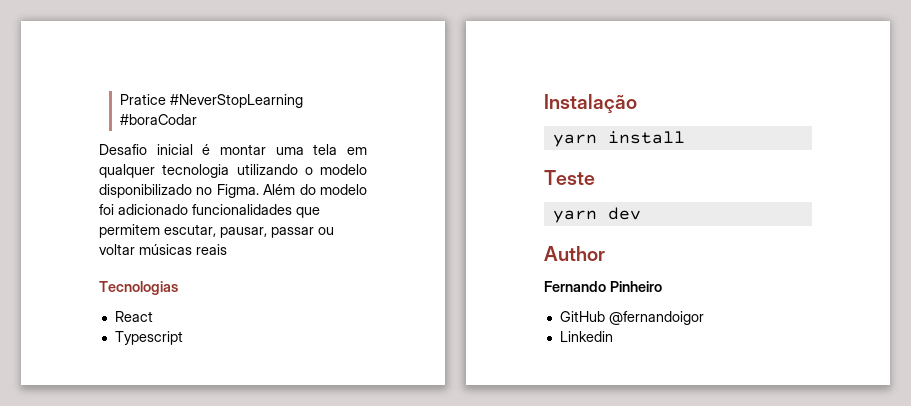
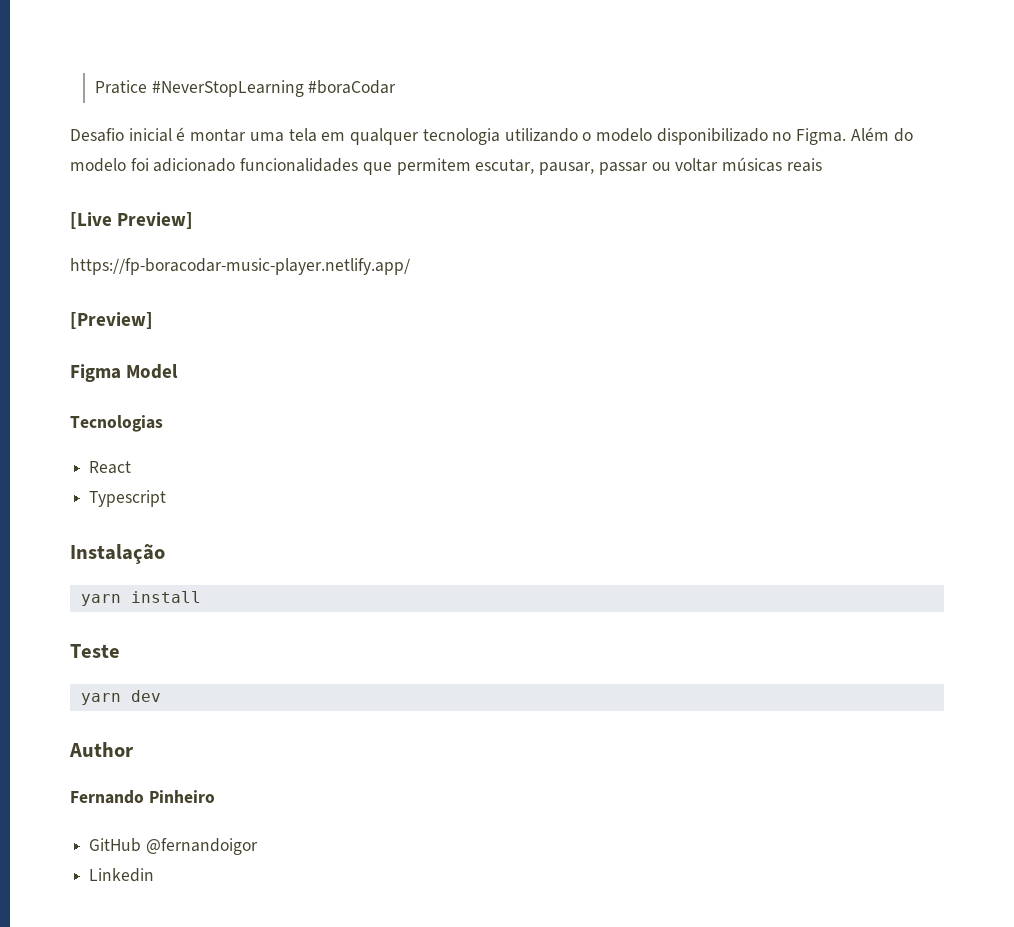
+ [Live Preview]
+ https://fp-boracodar-music-player.netlify.app/
+ [Preview]
+ Figma Model

